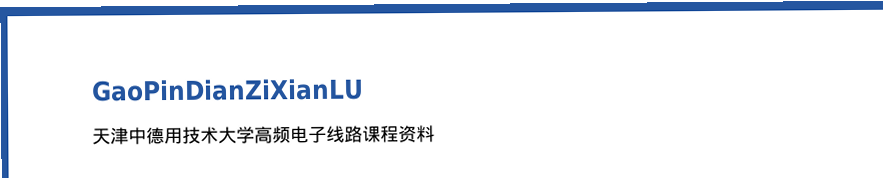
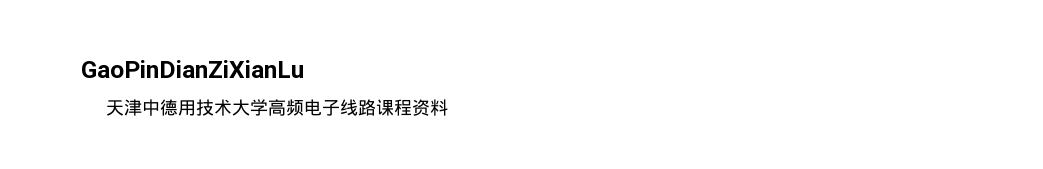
- GaoPinDianZiXianLU
+ GaoPinDianZiXianLu

